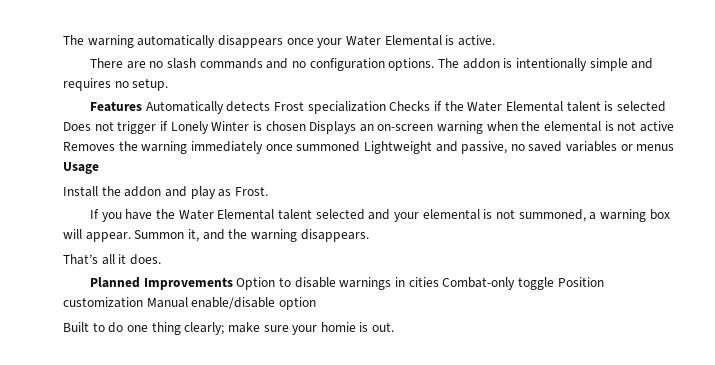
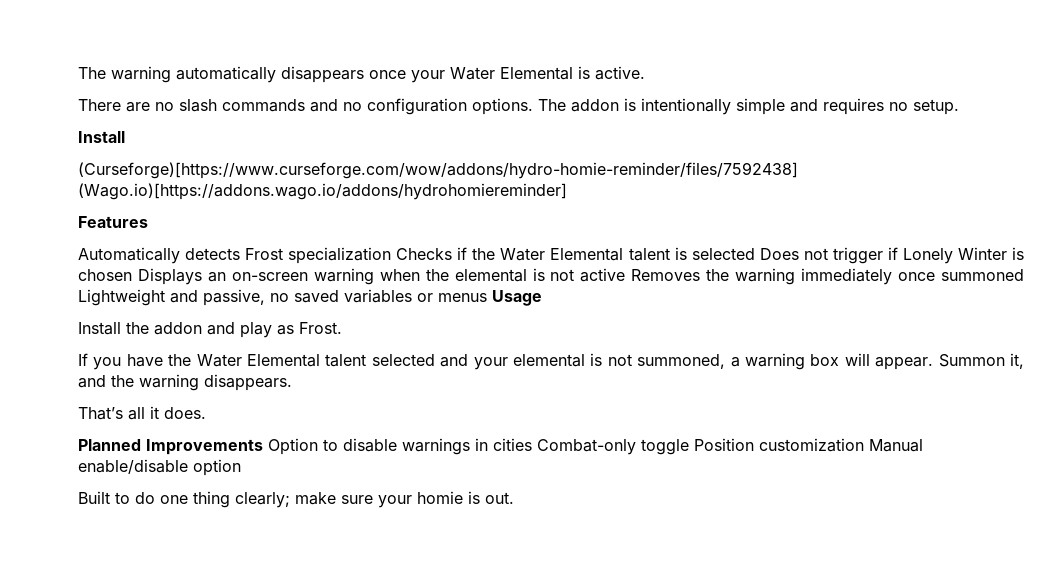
  The addon is intentionally simple and requires no setup.
+ Install
+ (Curseforge)[https://www.curseforge.com/wow/addons/hydro-homie-reminder/files/7592438] (Wago.io)[https://addons.wago.io/addons/hydrohomiereminder]
- Features Automatically detects Frost specialization Checks if the Water Elemental talent is selected Does not trigger if Lonely Winter is chosen Displays an on-screen warning when the elemental is not active Removes the warning immediately once summoned Lightweight and passive, no saved variables or menus Usage
+ Features
+ Automatically detects Frost specialization Checks if the Water Elemental talent is selected Does not trigger if Lonely Winter is chosen Displays an on-screen warning when the elemental is not active Removes the warning immediately once summoned Lightweight and passive, no saved variables or menus Usage

